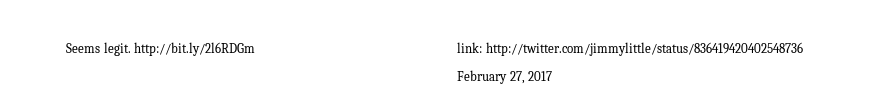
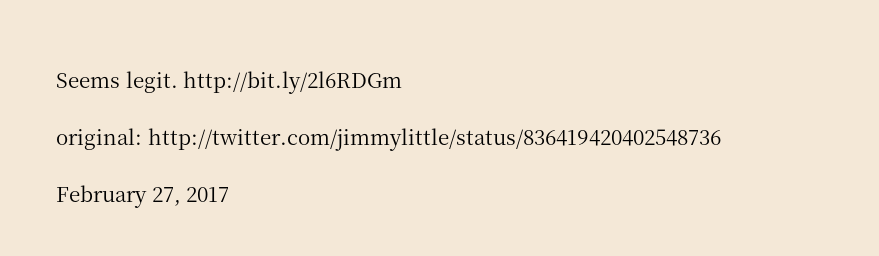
- link: http://twitter.com/jimmylittle/status/836419420402548736
+ original: http://twitter.com/jimmylittle/status/836419420402548736

